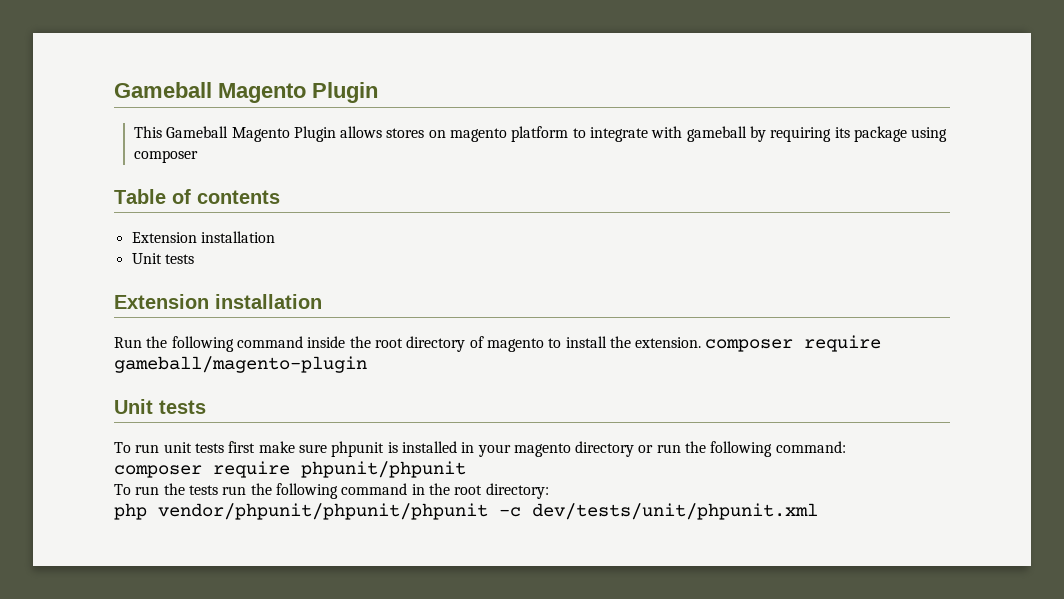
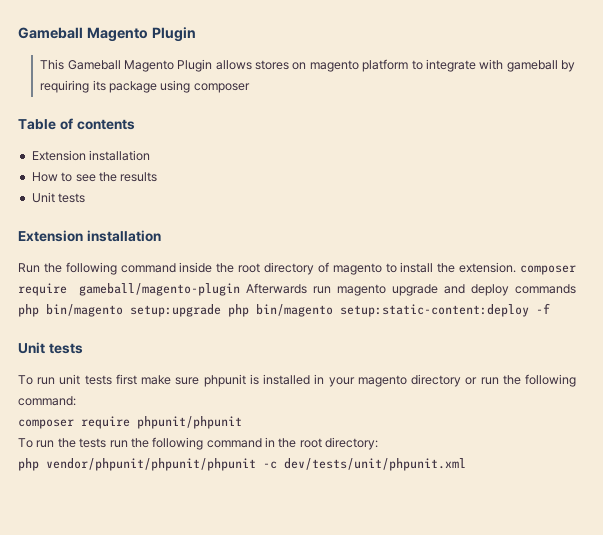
+ How to see the results
- Run the following command inside the root directory of magento to install the extension. composer require gameball/magento-plugin
+ Run the following command inside the root directory of magento to install the extension. composer require gameball/magento-plugin Afterwards run magento upgrade and deploy commands php bin/magento setup:upgrade php bin/magento setup:static-content:deploy -f

